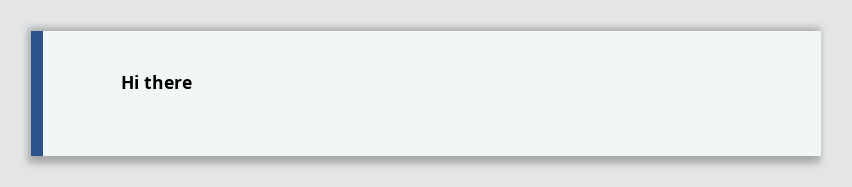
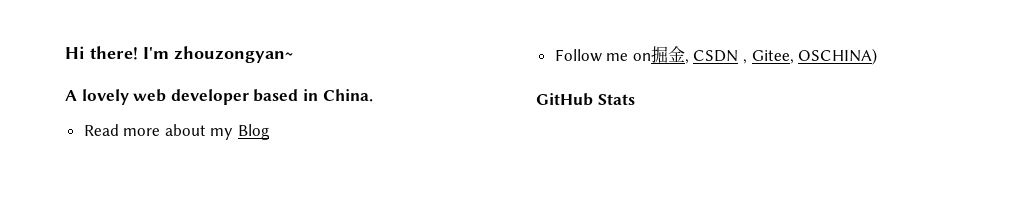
- Hi there
+ Hi there! I'm zhouzongyan~
+ A lovely web developer based in China.
+ Read more about my Blog
+ Follow me on掘金, CSDN , Gitee, OSCHINA)
+ GitHub Stats

